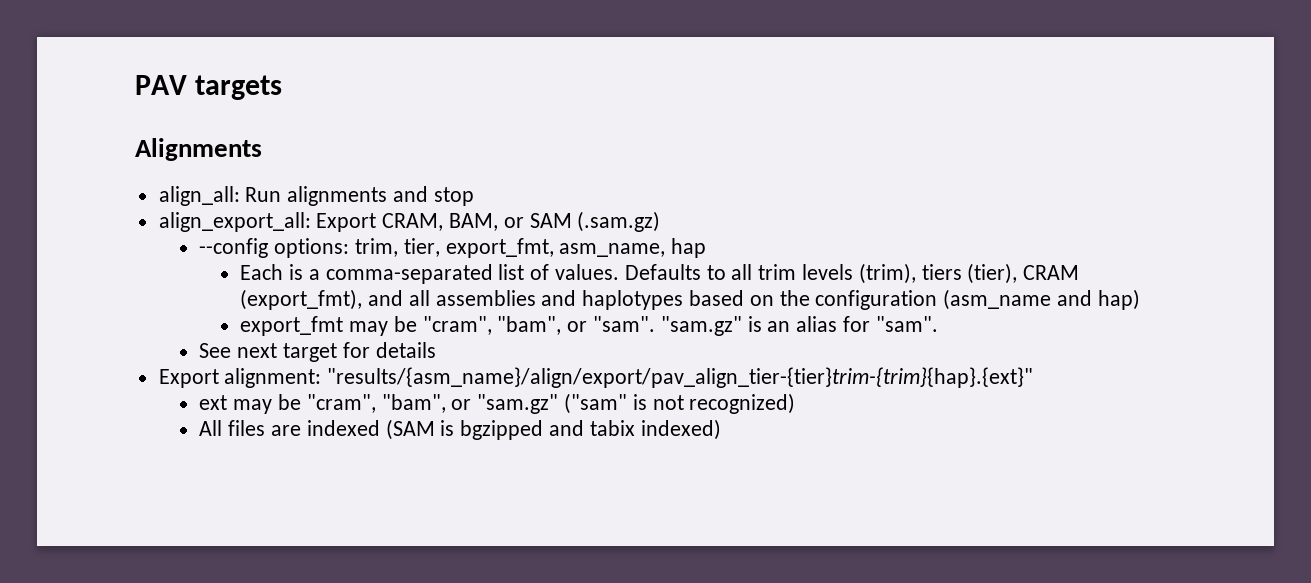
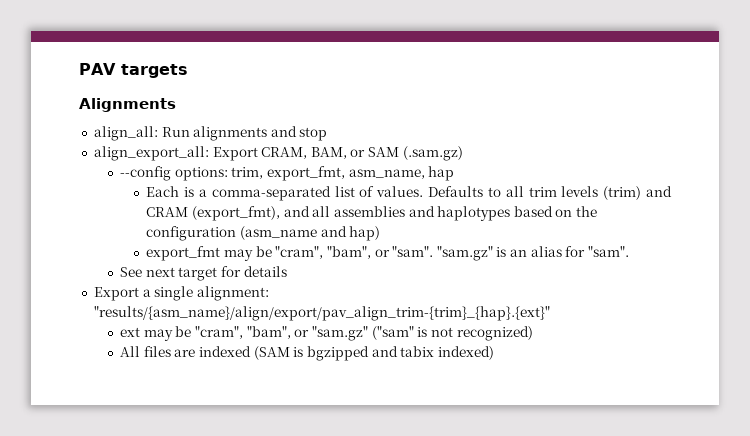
- --config options: trim, tier, export_fmt, asm_name, hap
+ --config options: trim, export_fmt, asm_name, hap
- Defaults to all trim levels (trim), tiers (tier), CRAM (export_fmt), and all assemblies and haplotypes based on the configuration (asm_name and hap)
+ Defaults to all trim levels (trim) and CRAM (export_fmt), and all assemblies and haplotypes based on the configuration (asm_name and hap)
- Export alignment: "results/{asm_name}/align/export/pav_align_tier-{tier}trim-{trim}{hap}.{ext}"
+ Export a single alignment: "results/{asm_name}/align/export/pav_align_trim-{trim}_{hap}.{ext}"

